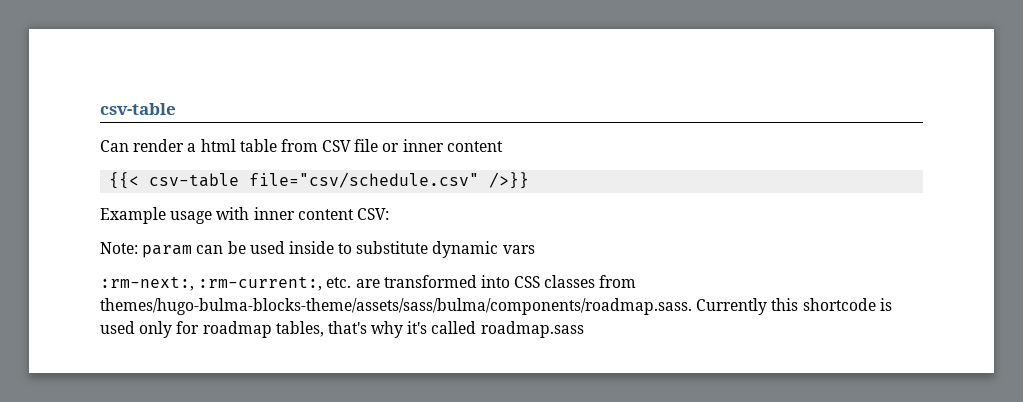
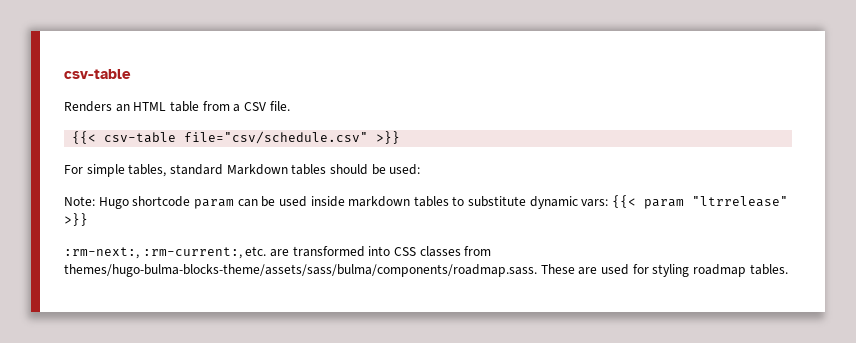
- Can render a html table from CSV file or inner content
- {{< csv-table file="csv/schedule.csv" />}}
- Example usage with inner content CSV:
+ Renders an HTML table from a CSV file.
+ {{< csv-table file="csv/schedule.csv" >}}
+ For simple tables, standard Markdown tables should be used:
- Note: param can be used inside to substitute dynamic vars
+ Note: Hugo shortcode param can be used inside markdown tables to substitute dynamic vars: {{< param "ltrrelease" >}}
- :rm-next:, :rm-current:, etc. are transformed into CSS classes from themes/hugo-bulma-blocks-theme/assets/sass/bulma/components/roadmap.sass. Currently this shortcode is used only for roadmap tables, that's why it's called roadmap.sass
+ :rm-next:, :rm-current:, etc. are transformed into CSS classes from themes/hugo-bulma-blocks-theme/assets/sass/bulma/components/roadmap.sass. These are used for styling roadmap tables.

